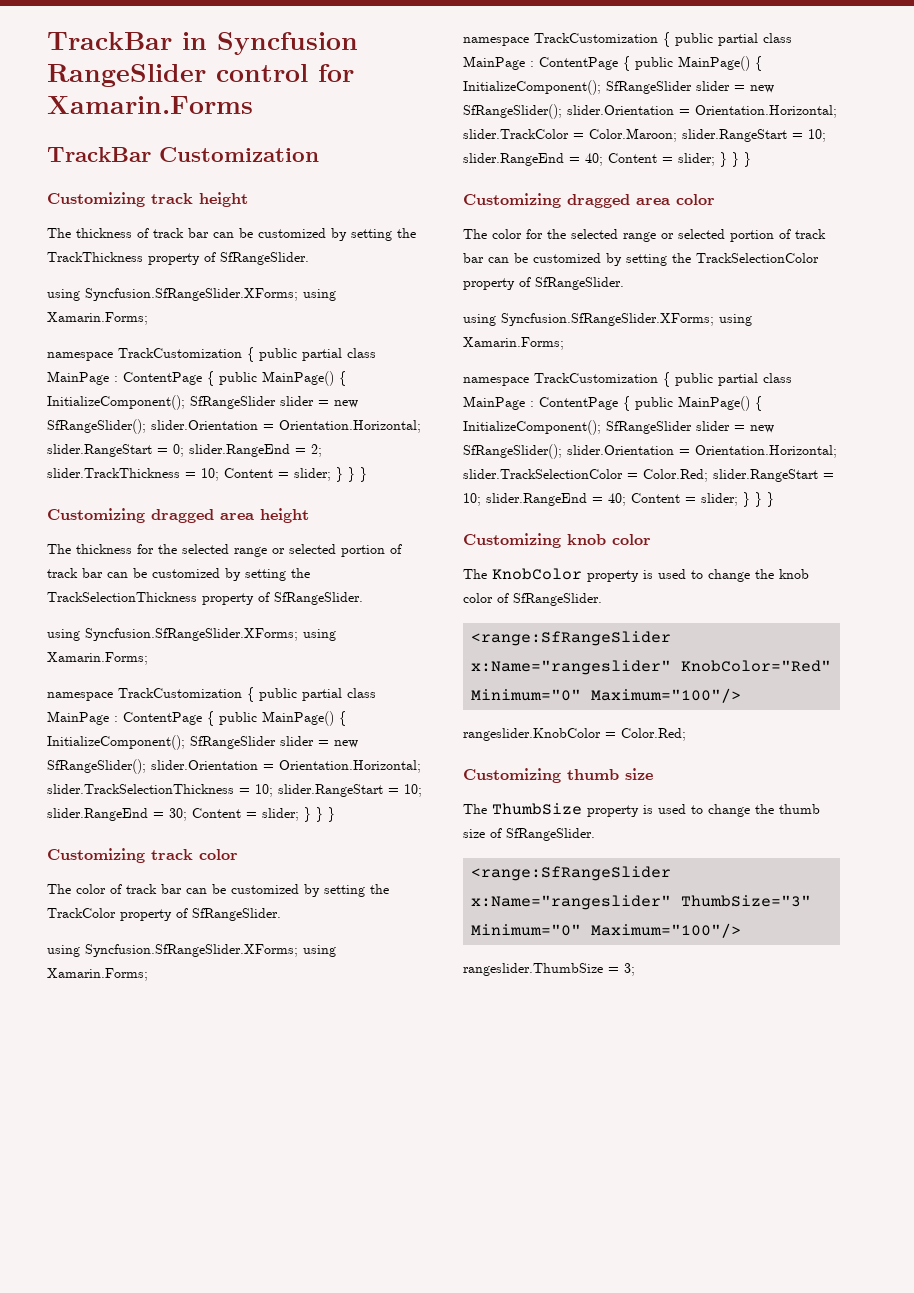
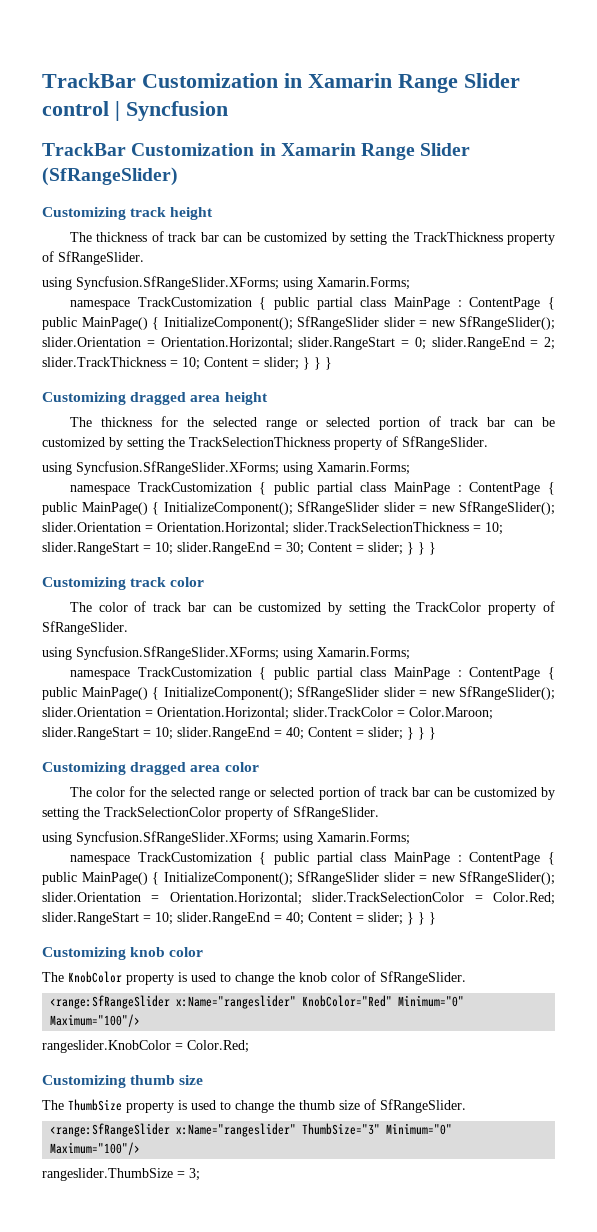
- TrackBar in Syncfusion RangeSlider control for Xamarin.Forms
- TrackBar Customization
+ TrackBar Customization in Xamarin Range Slider control | Syncfusion
+ TrackBar Customization in Xamarin Range Slider (SfRangeSlider)

